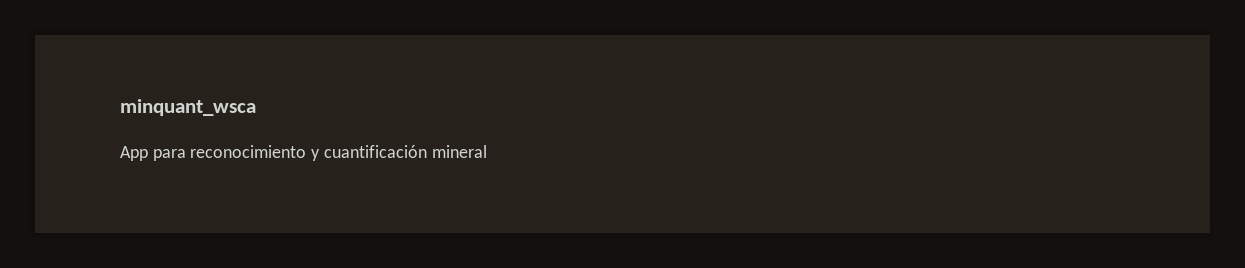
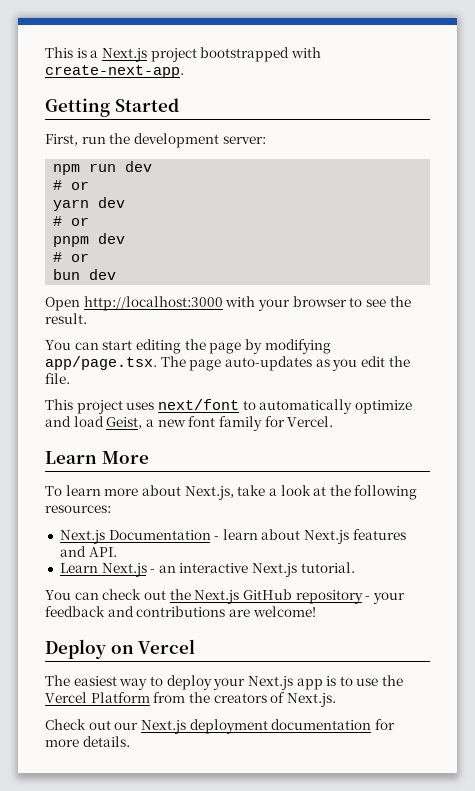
- minquant_wsca
- App para reconocimiento y cuantificación mineral
+ This is a Next.js project bootstrapped with create-next-app.
+ Getting Started
+ First, run the development server:
+ npm run dev
+ # or
+ yarn dev
+ # or
+ pnpm dev
+ # or
+ bun dev
+ Open http://localhost:3000 with your browser to see the result.
+ You can start editing the page by modifying app/page.tsx. The page auto-updates as you edit the file.
+ This project uses next/font to automatically optimize and load Geist, a new font family for Vercel.
+ Learn More
+ To learn more about Next.js, take a look at the following resources:
+ Next.js Documentation - learn about Next.js features and API.
+ Learn Next.js - an interactive Next.js tutorial.
+ You can check out the Next.js GitHub repository - your feedback and contributions are welcome!
+ Deploy on Vercel
+ The easiest way to deploy your Next.js app is to use the Vercel Platform from the creators of Next.js.
+ Check out our Next.js deployment documentation for more details.

